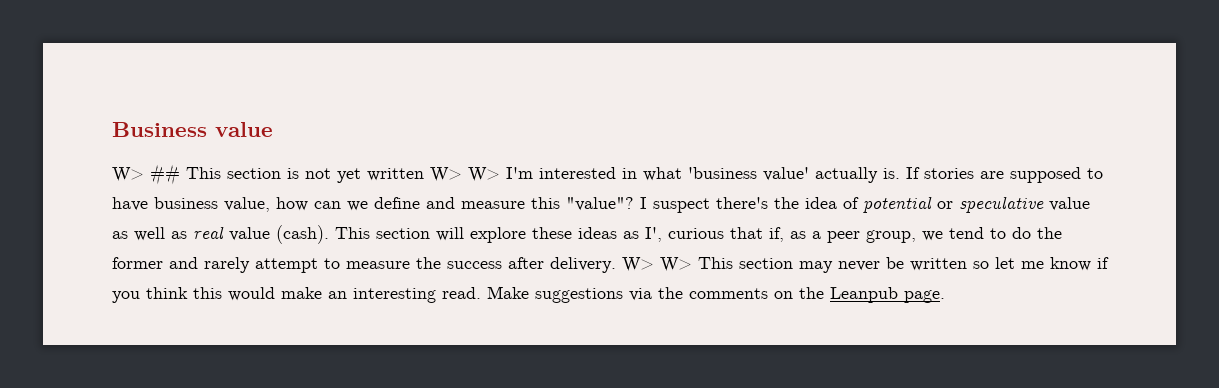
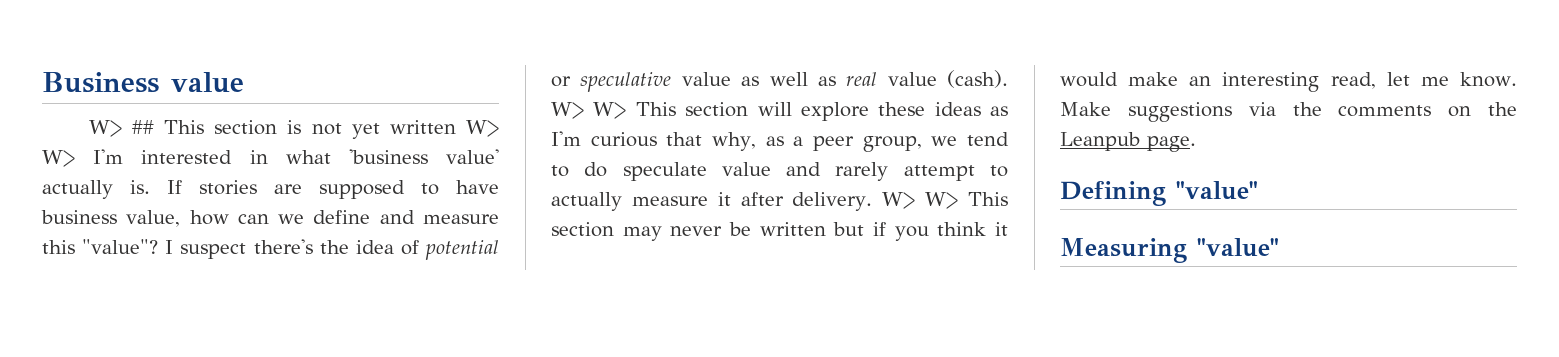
- This section will explore these ideas as I', curious that if, as a peer group, we tend to do the former and rarely attempt to measure the success after delivery.
+ W> W> This section will explore these ideas as I'm curious that why, as a peer group, we tend to do speculate value and rarely attempt to actually measure it after delivery.
- W> W> This section may never be written so let me know if you think this would make an interesting read.
+ W> W> This section may never be written but if you think it would make an interesting read, let me know.
+ Defining "value"
+ Measuring "value"

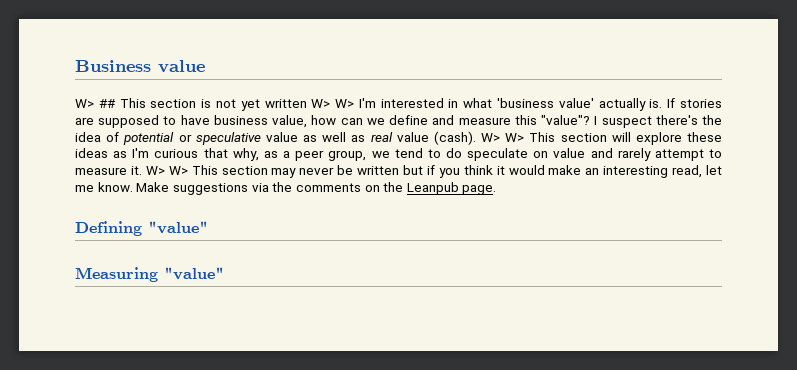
- W> W> This section will explore these ideas as I'm curious that why, as a peer group, we tend to do speculate value and rarely attempt to actually measure it after delivery.
+ W> W> This section will explore these ideas as I'm curious that why, as a peer group, we tend to do speculate on value and rarely attempt to measure it.

